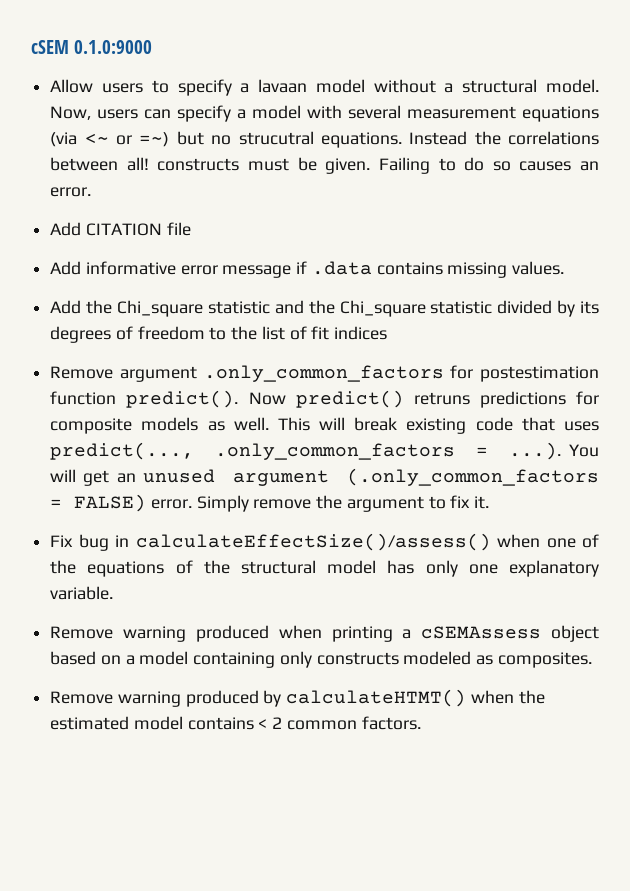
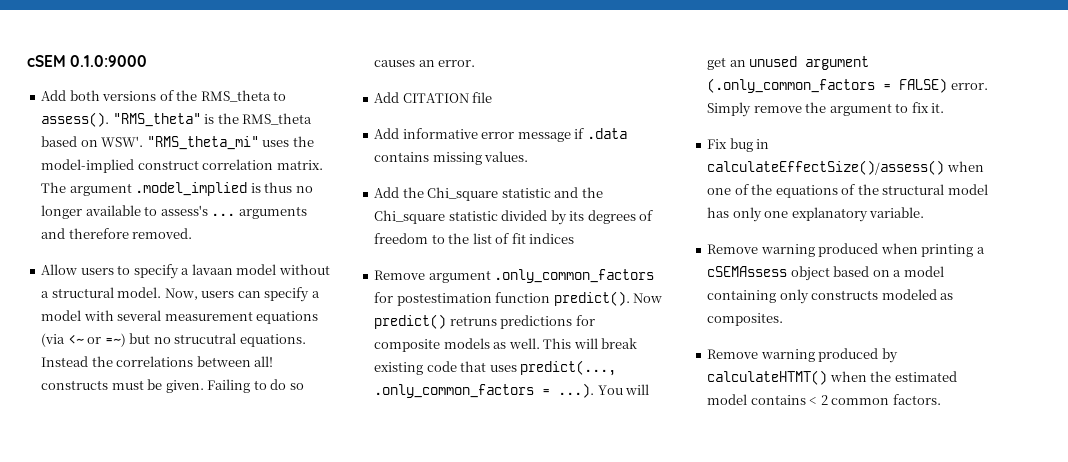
+ Add both versions of the RMS_theta to assess(). "RMS_theta" is the RMS_theta based on WSW'. "RMS_theta_mi" uses the model-implied construct correlation matrix. The argument .model_implied is thus no longer available to assess's ... arguments and therefore removed.

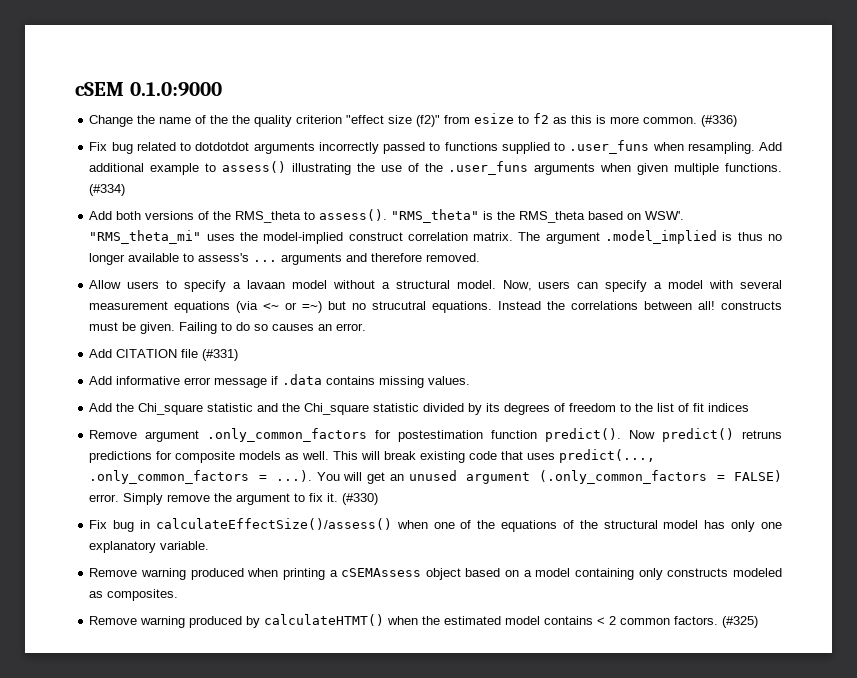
+ Change the name of the the quality criterion "effect size (f2)" from esize to f2 as this is more common. (#336)
+ Fix bug related to dotdotdot arguments incorrectly passed to functions supplied to .user_funs when resampling. Add additional example to assess() illustrating the use of the .user_funs arguments when given multiple functions. (#334)
- Add CITATION file
+ Add CITATION file (#331)
+ (#330)
+ (#325)

